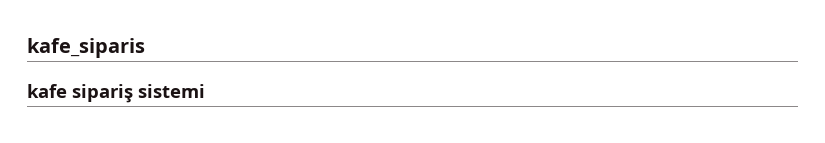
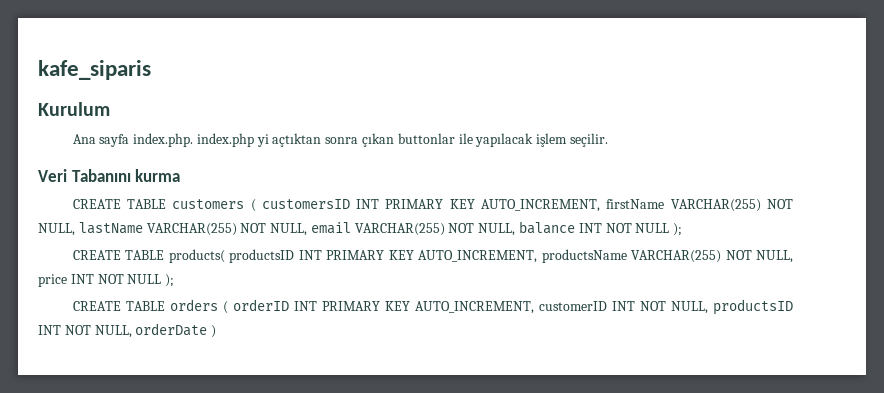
- kafe sipariş sistemi
+ Kurulum
+ Ana sayfa index.php. index.php yi açtıktan sonra çıkan buttonlar ile yapılacak işlem seçilir.
+ Veri Tabanını kurma
+ CREATE TABLE customers ( customersID INT PRIMARY KEY AUTO_INCREMENT, firstName VARCHAR(255) NOT NULL, lastName VARCHAR(255) NOT NULL, email VARCHAR(255) NOT NULL, balance INT NOT NULL );
+ CREATE TABLE products( productsID INT PRIMARY KEY AUTO_INCREMENT, productsName VARCHAR(255) NOT NULL, price INT NOT NULL );
+ CREATE TABLE orders ( orderID INT PRIMARY KEY AUTO_INCREMENT, customerID INT NOT NULL, productsID INT NOT NULL, orderDate )

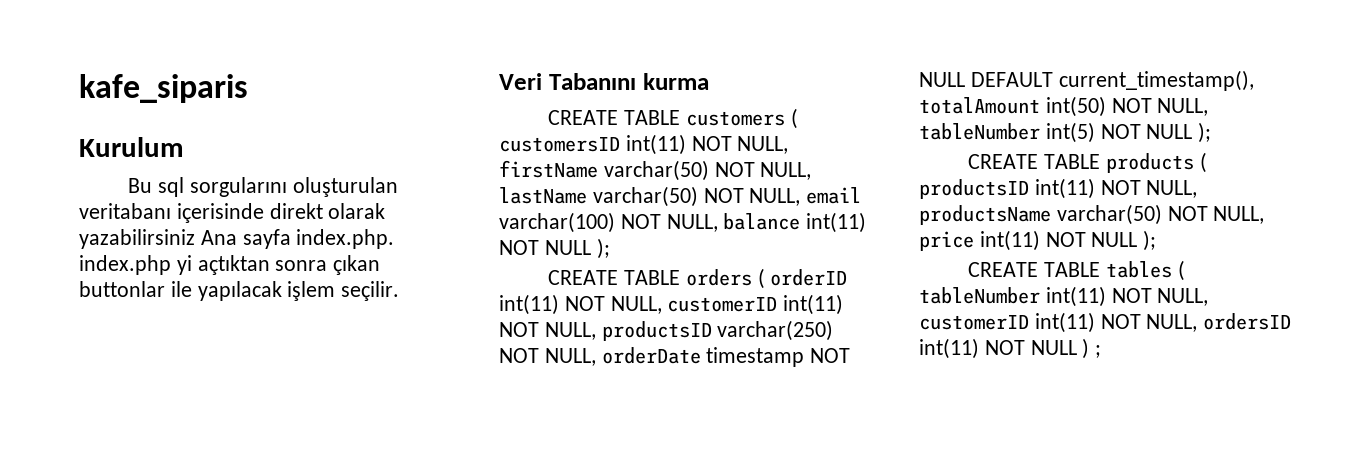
- Ana sayfa index.php. index.php yi açtıktan sonra çıkan buttonlar ile yapılacak işlem seçilir.
+ Bu sql sorgularını oluşturulan veritabanı içerisinde direkt olarak yazabilirsiniz Ana sayfa index.php. index.php yi açtıktan sonra çıkan buttonlar ile yapılacak işlem seçilir.
- CREATE TABLE customers ( customersID INT PRIMARY KEY AUTO_INCREMENT, firstName VARCHAR(255) NOT NULL, lastName VARCHAR(255) NOT NULL, email VARCHAR(255) NOT NULL, balance INT NOT NULL );
- CREATE TABLE products( productsID INT PRIMARY KEY AUTO_INCREMENT, productsName VARCHAR(255) NOT NULL, price INT NOT NULL );
+ CREATE TABLE customers ( customersID int(11) NOT NULL, firstName varchar(50) NOT NULL, lastName varchar(50) NOT NULL, email varchar(100) NOT NULL, balance int(11) NOT NULL );
- CREATE TABLE orders ( orderID INT PRIMARY KEY AUTO_INCREMENT, customerID INT NOT NULL, productsID INT NOT NULL, orderDate )
+ CREATE TABLE orders ( orderID int(11) NOT NULL, customerID int(11) NOT NULL, productsID varchar(250) NOT NULL, orderDate timestamp NOT NULL DEFAULT current_timestamp(), totalAmount int(50) NOT NULL, tableNumber int(5) NOT NULL );
+ CREATE TABLE products ( productsID int(11) NOT NULL, productsName varchar(50) NOT NULL, price int(11) NOT NULL );
+ CREATE TABLE tables ( tableNumber int(11) NOT NULL, customerID int(11) NOT NULL, ordersID int(11) NOT NULL ) ;

